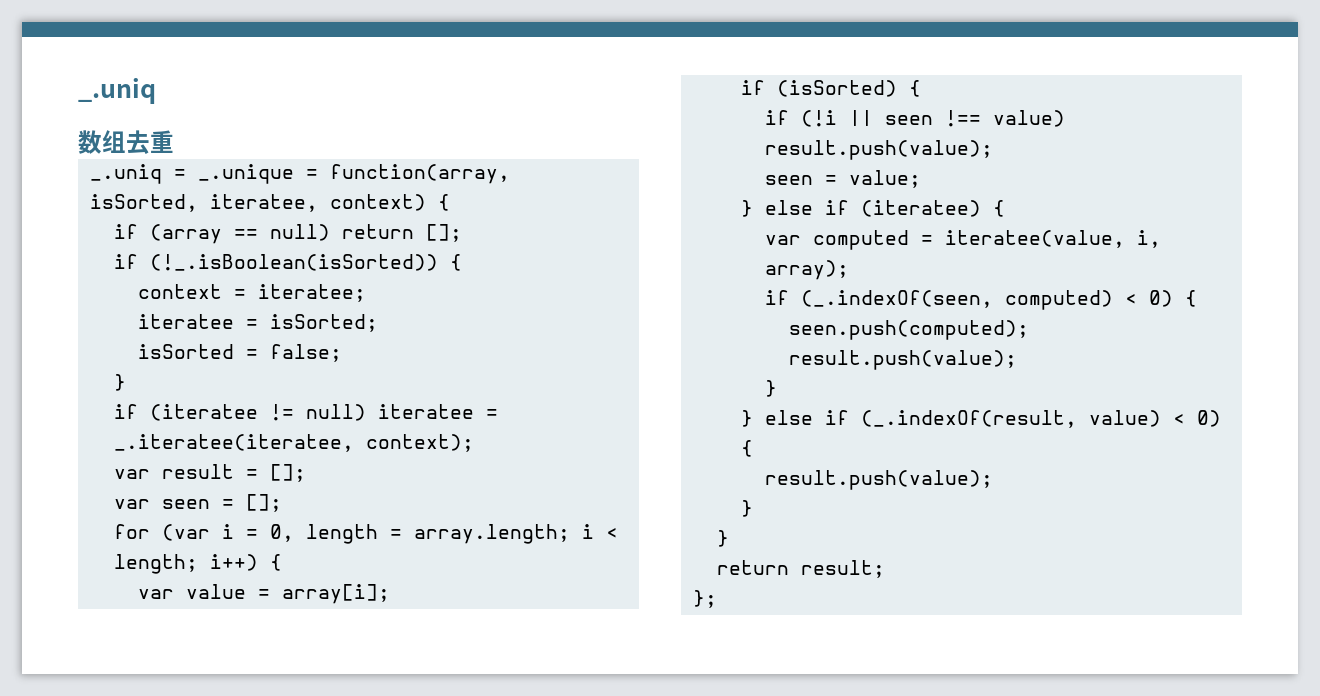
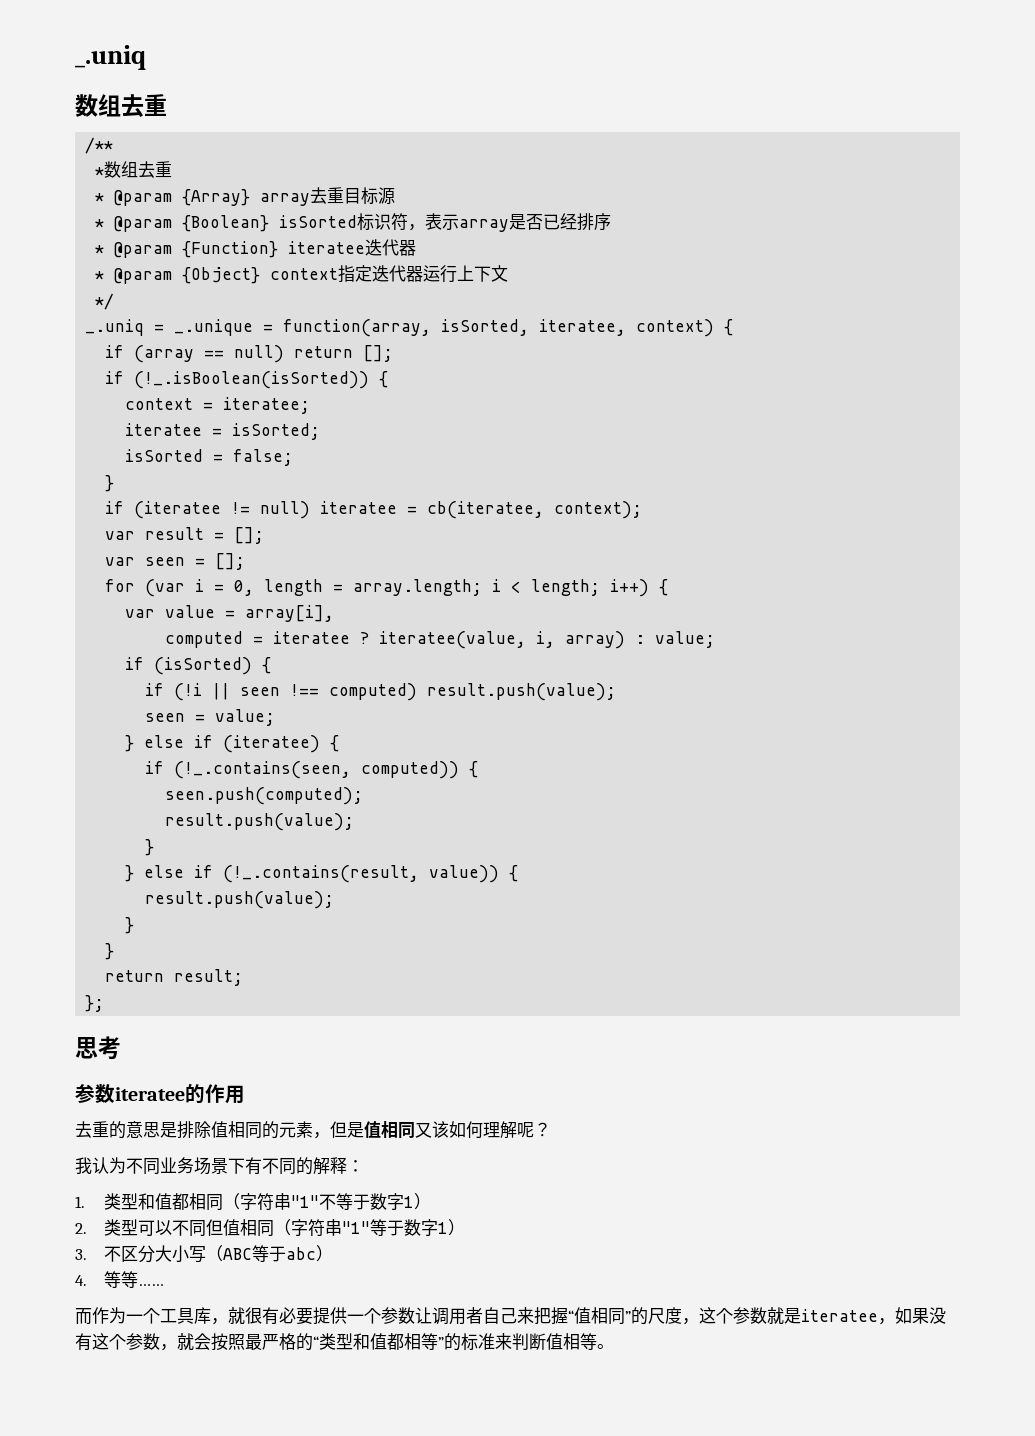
+ /**
+ *数组去重
+ * @param {Array} array去重目标源
+ * @param {Boolean} isSorted标识符，表示array是否已经排序
+ * @param {Function} iteratee迭代器
+ * @param {Object} context指定迭代器运行上下文
+ */
- if (iteratee != null) iteratee = _.iteratee(iteratee, context);
+ if (iteratee != null) iteratee = cb(iteratee, context);
- var value = array[i];
+ var value = array[i],
+ computed = iteratee ? iteratee(value, i, array) : value;
- if (!i || seen !== value) result.push(value);
+ if (!i || seen !== computed) result.push(value);
- var computed = iteratee(value, i, array);
- if (_.indexOf(seen, computed) < 0) {
+ if (!_.contains(seen, computed)) {
- } else if (_.indexOf(result, value) < 0) {
+ } else if (!_.contains(result, value)) {
+ 思考
+ 参数iteratee的作用
+ 去重的意思是排除值相同的元素，但是值相同又该如何理解呢？
+ 我认为不同业务场景下有不同的解释：
+ 1.类型和值都相同（字符串"1"不等于数字1）
+ 2.类型可以不同但值相同（字符串"1"等于数字1）
+ 3.不区分大小写（ABC等于abc）
+ 4.等等……
+ 而作为一个工具库，就很有必要提供一个参数让调用者自己来把握“值相同”的尺度，这个参数就是iteratee，如果没有这个参数，就会按照最严格的“类型和值都相等”的标准来判断值相等。

